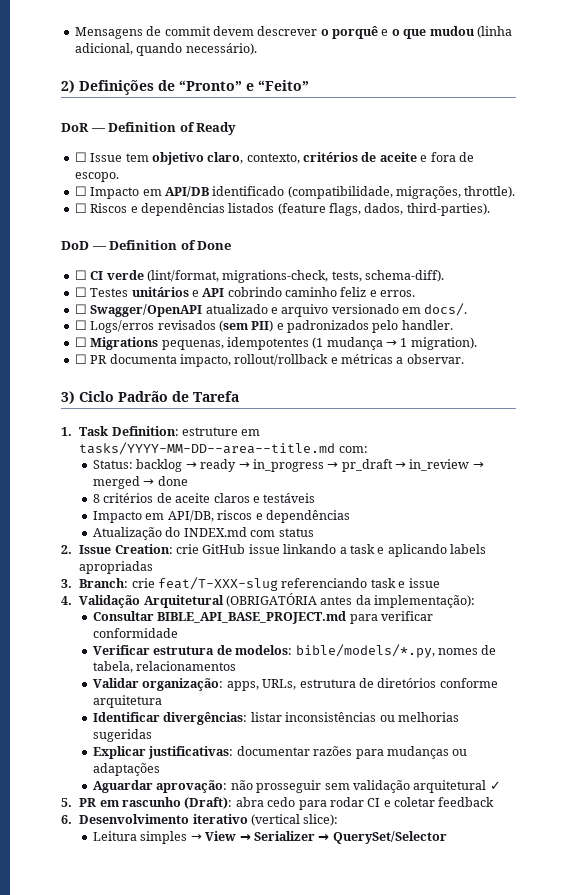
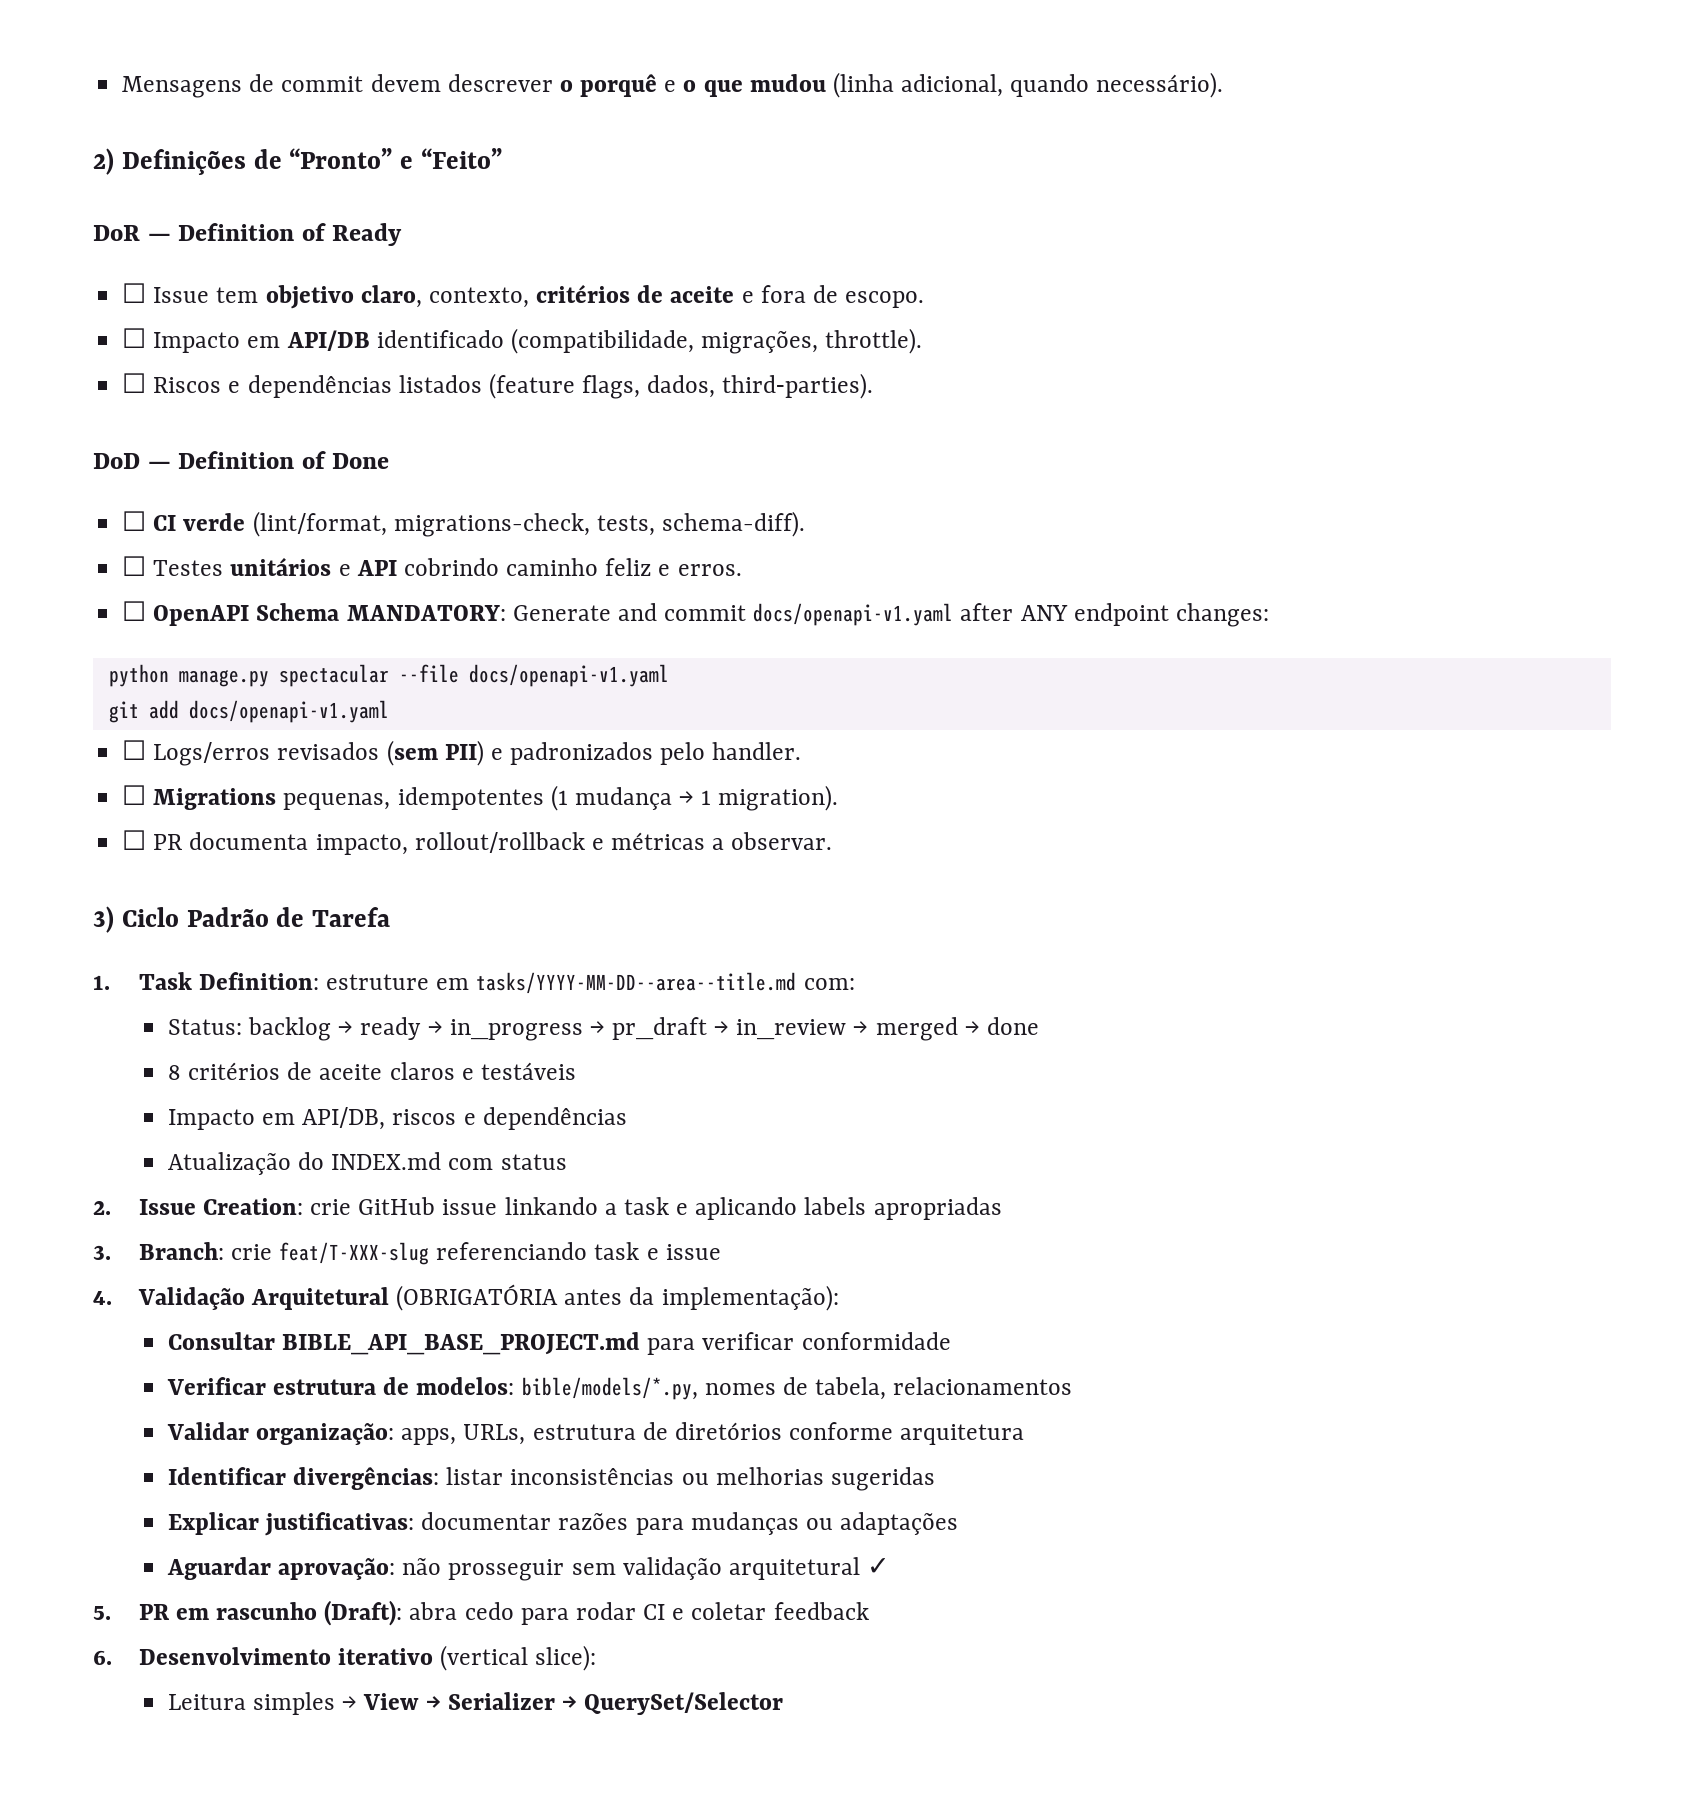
- ☐ Swagger/OpenAPI atualizado e arquivo versionado em docs/.
+ ☐ OpenAPI Schema MANDATORY: Generate and commit docs/openapi-v1.yaml after ANY endpoint changes:
+ python manage.py spectacular --file docs/openapi-v1.yaml
+ git add docs/openapi-v1.yaml

